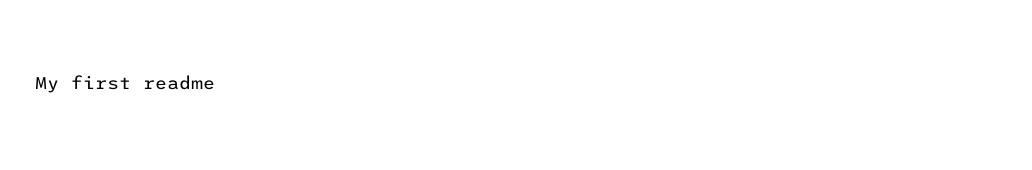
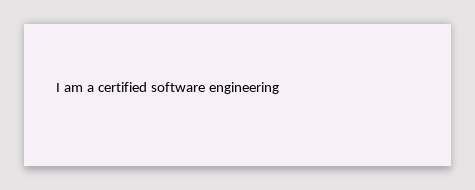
- My first readme
+ I am a certified software engineering

